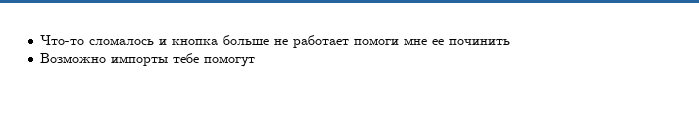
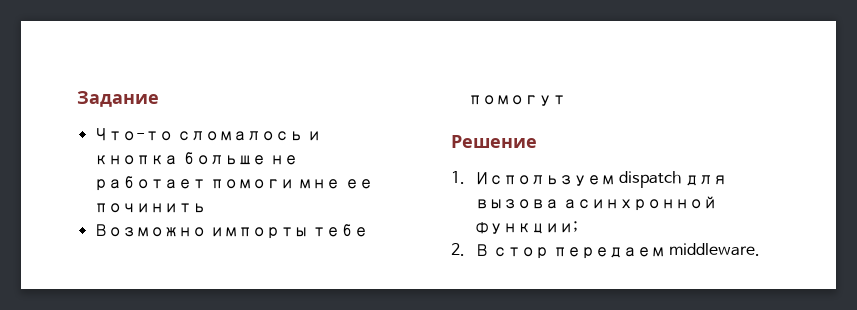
+ Задание
+ Решение
+ 1. Используем dispatch для вызова асинхронной функции;
+ 2. В стор передаем middleware.

